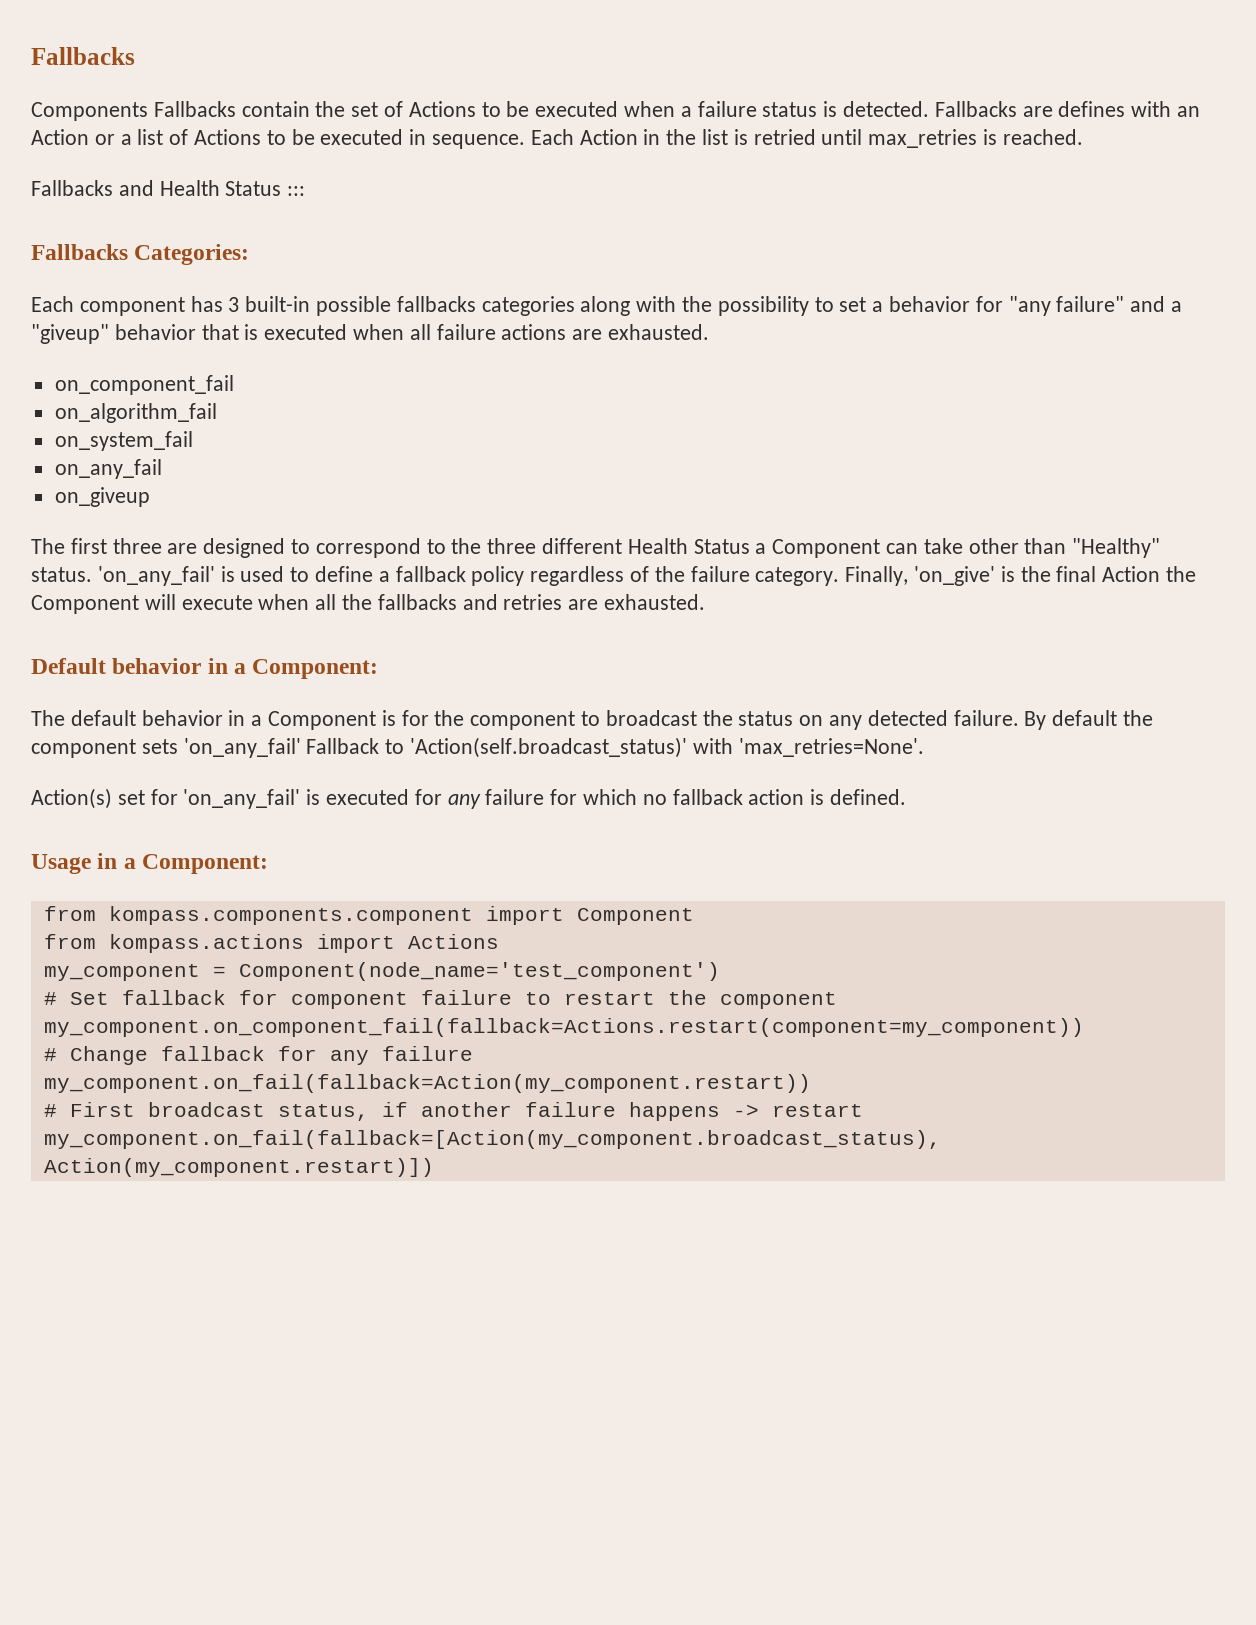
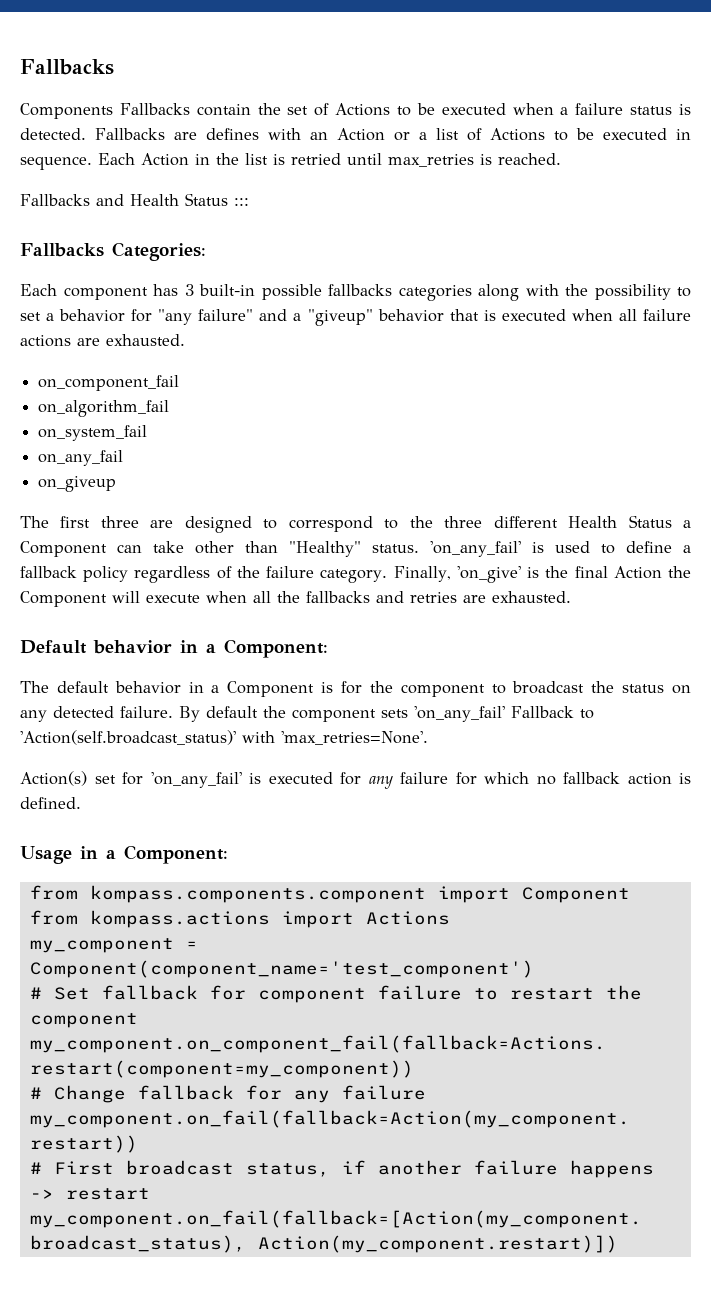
- my_component = Component(node_name='test_component')
+ my_component = Component(component_name='test_component')

